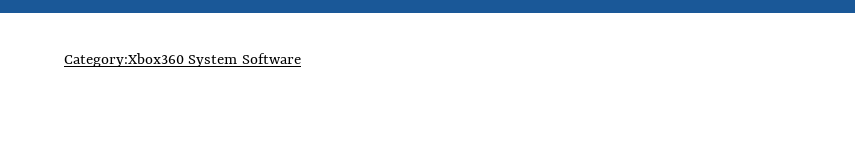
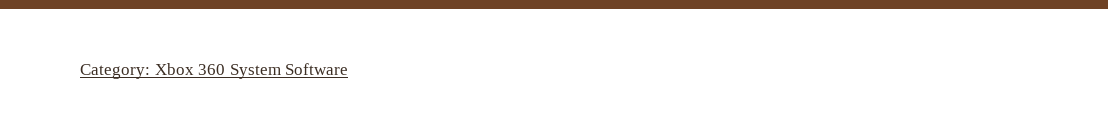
- Category:Xbox360 System Software
+ Category: Xbox 360 System Software

